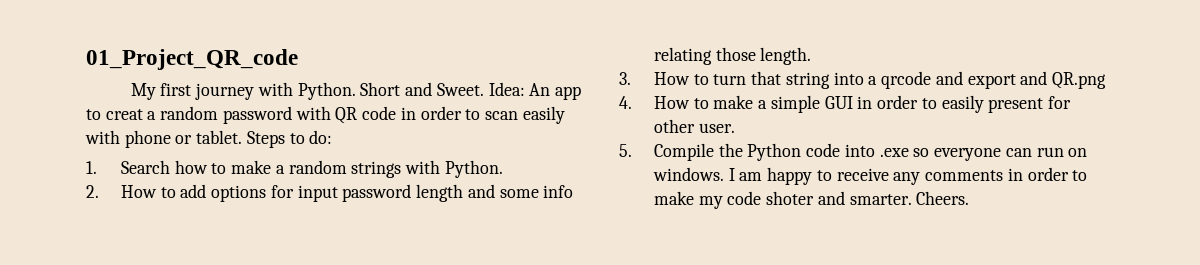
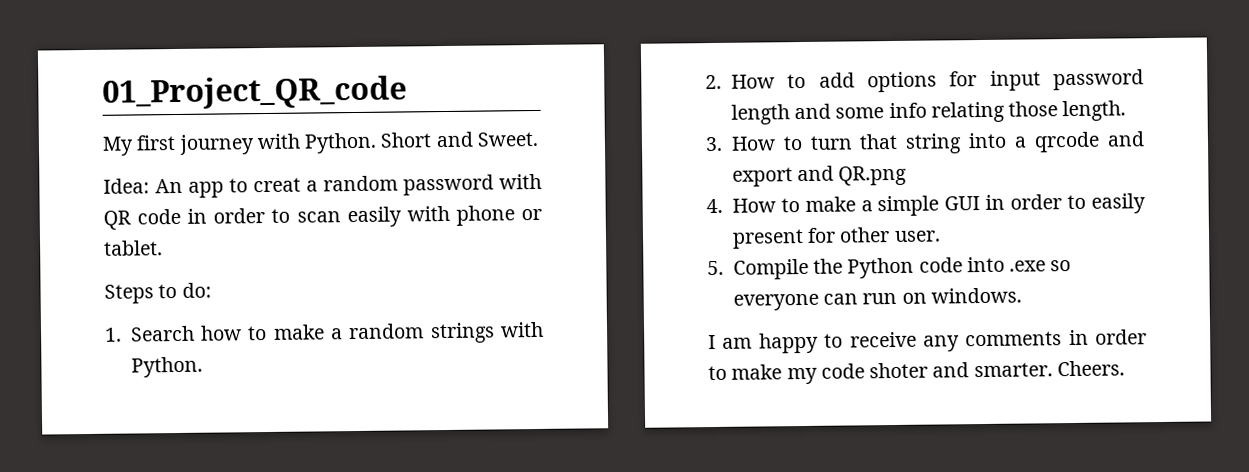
- Short and Sweet. Idea: An app to creat a random password with QR code in order to scan easily with phone or tablet. Steps to do:
+ Short and Sweet.
+ Idea: An app to creat a random password with QR code in order to scan easily with phone or tablet.
+ Steps to do:
- 5. Compile the Python code into .exe so everyone can run on windows. I am happy to receive any comments in order to make my code shoter and smarter.
+ 5. Compile the Python code into .exe so everyone can run on windows.
+ I am happy to receive any comments in order to make my code shoter and smarter.

